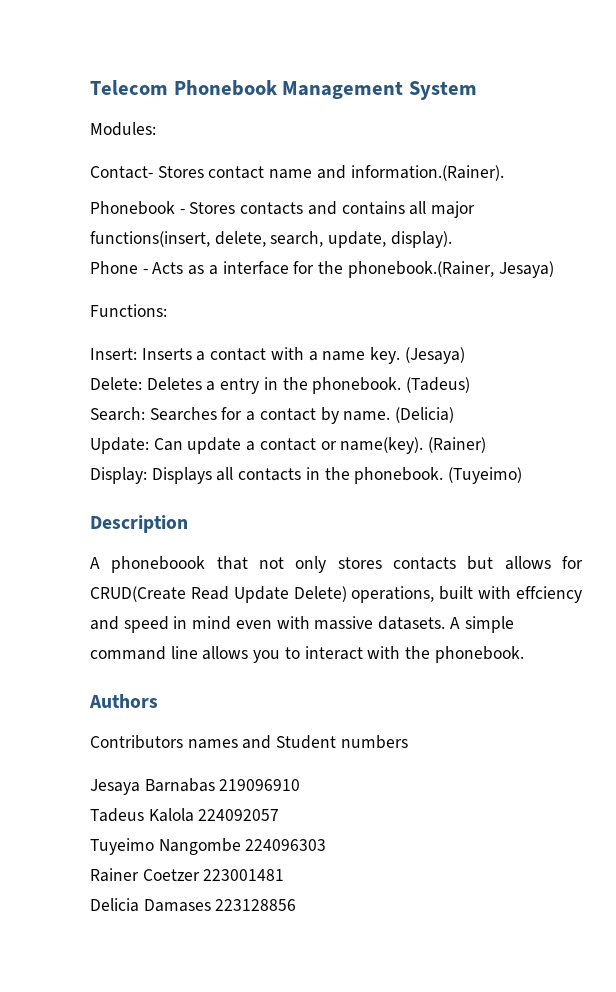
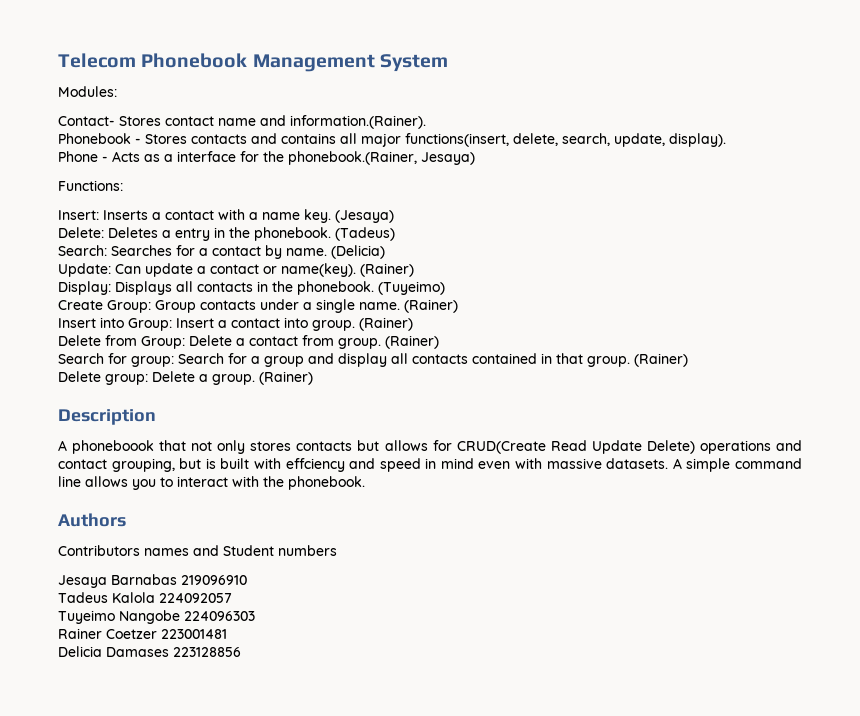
+ Create Group: Group contacts under a single name. (Rainer)
+ Insert into Group: Insert a contact into group. (Rainer)
+ Delete from Group: Delete a contact from group. (Rainer)
+ Search for group: Search for a group and display all contacts contained in that group. (Rainer)
+ Delete group: Delete a group. (Rainer)
- A phoneboook that not only stores contacts but allows for CRUD(Create Read Update Delete) operations, built with effciency and speed in mind even with massive datasets.
+ A phoneboook that not only stores contacts but allows for CRUD(Create Read Update Delete) operations and contact grouping, but is built with effciency and speed in mind even with massive datasets.
- Tuyeimo Nangombe 224096303
+ Tuyeimo Nangobe 224096303

